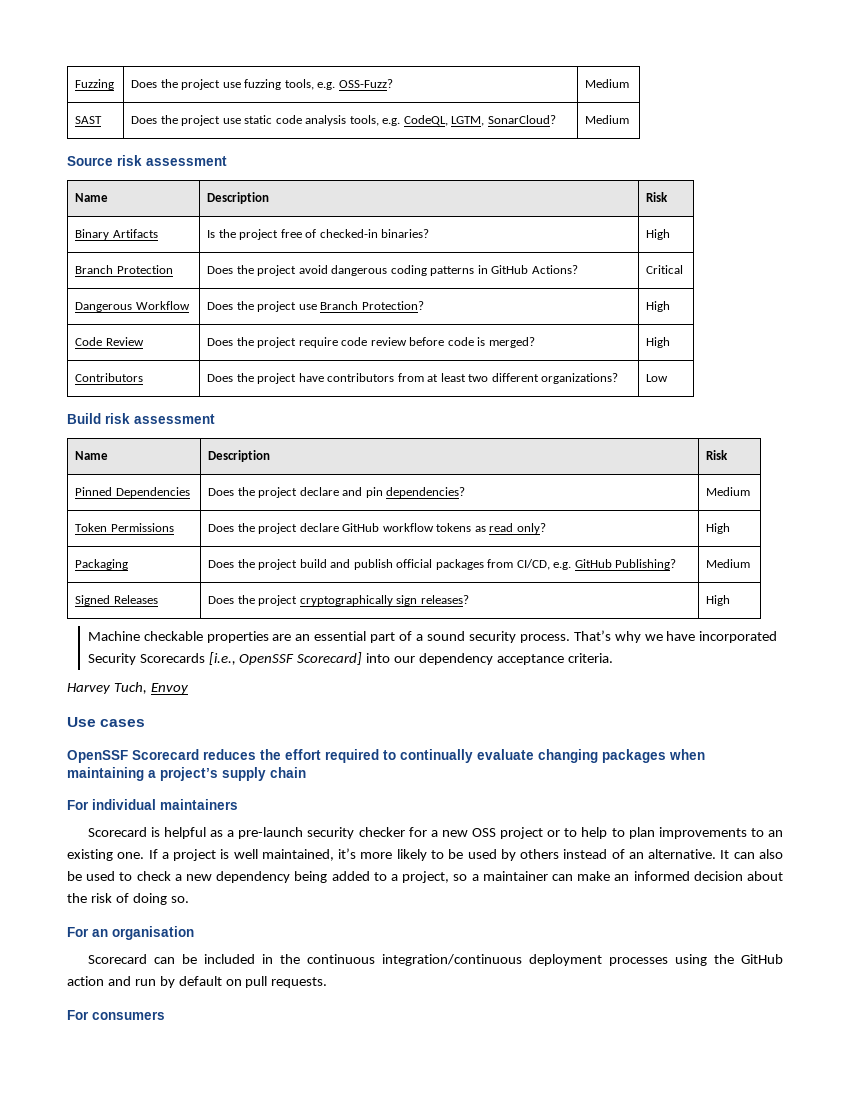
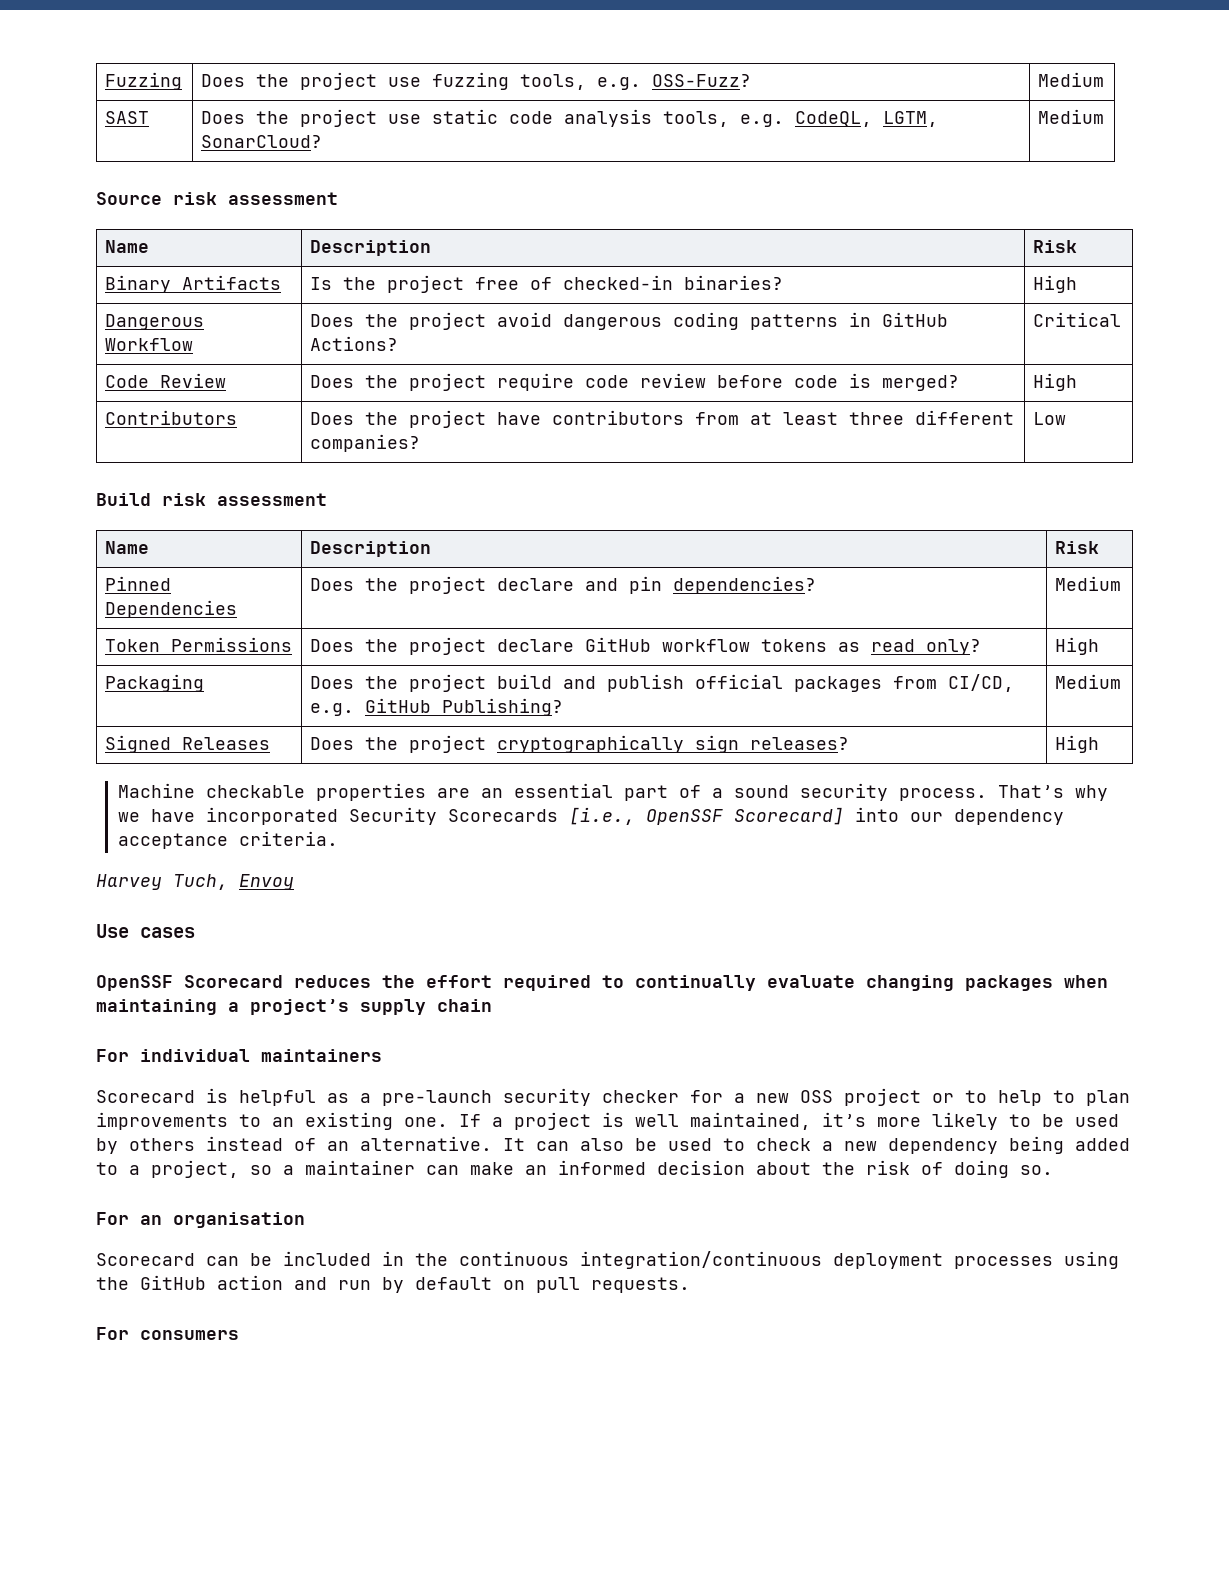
- Branch Protection | Does the project avoid dangerous coding patterns in GitHub Actions? | Critical
+ Dangerous Workflow | Does the project avoid dangerous coding patterns in GitHub Actions? | Critical
- Dangerous Workflow | Does the project use Branch Protection? | High
- Contributors | Does the project have contributors from at least two different organizations? | Low
+ Contributors | Does the project have contributors from at least three different companies? | Low

